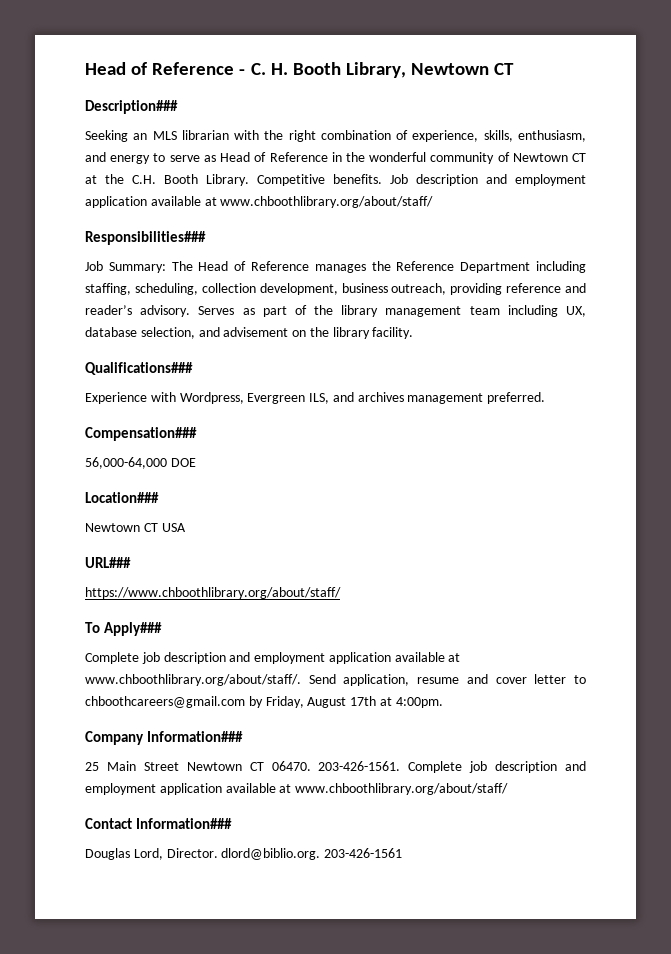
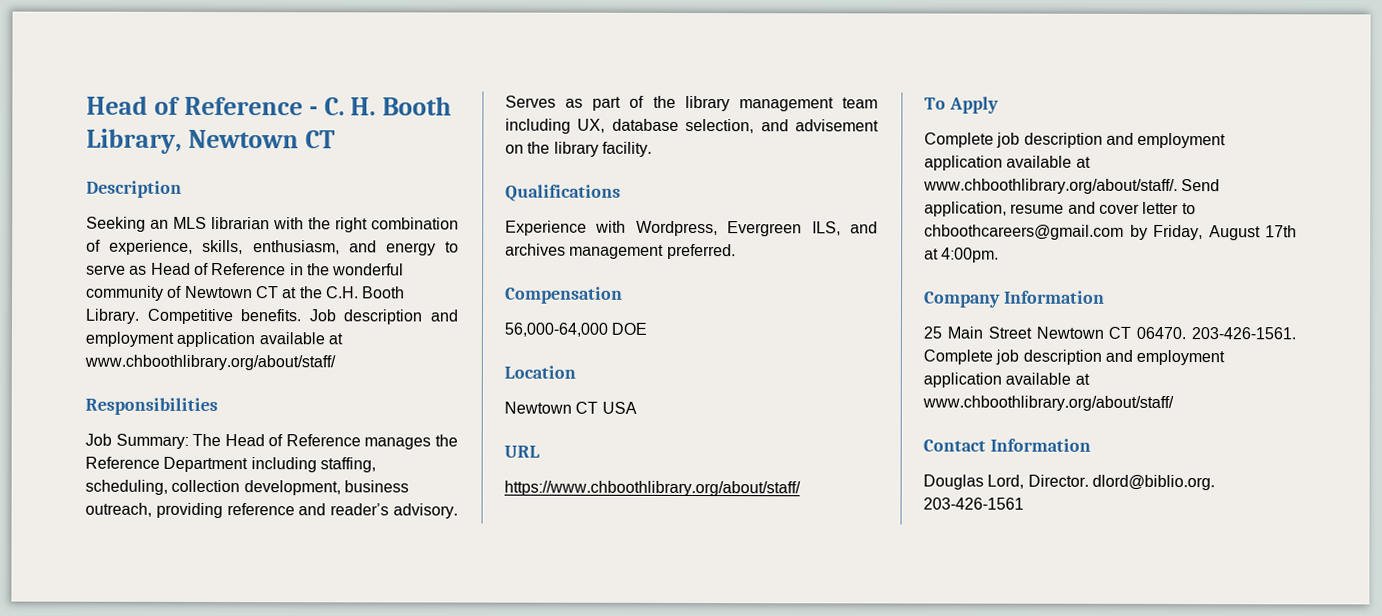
- Description###
+ Description
- Responsibilities###
+ Responsibilities
- Qualifications###
+ Qualifications
- Compensation###
+ Compensation
- Location###
+ Location
- URL###
+ URL
- To Apply###
+ To Apply
- Company Information###
+ Company Information
- Contact Information###
+ Contact Information

